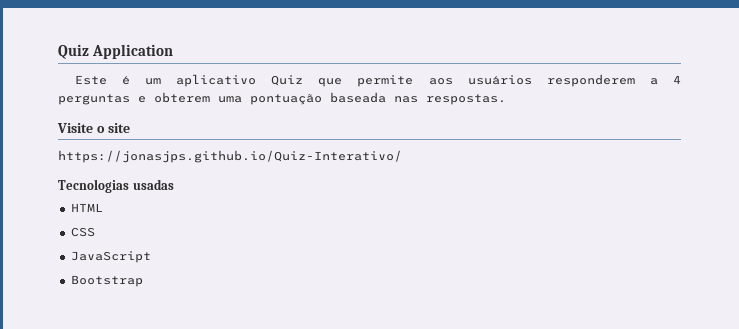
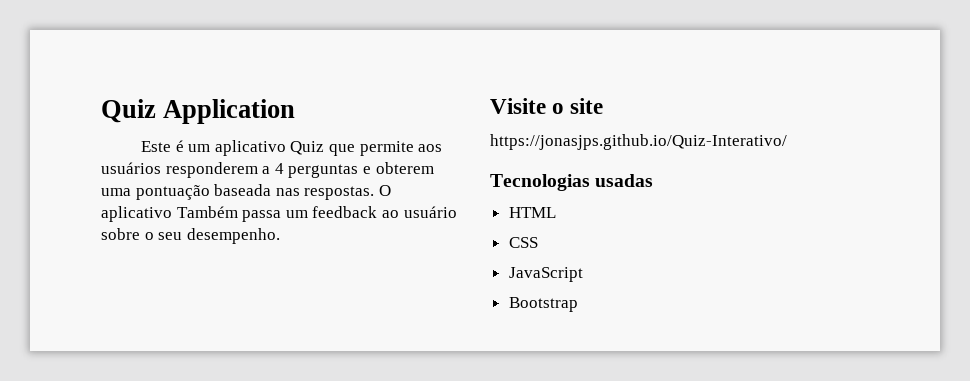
+ O aplicativo Também passa um feedback ao usuário sobre o seu desempenho.

